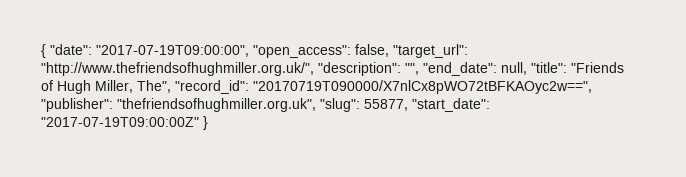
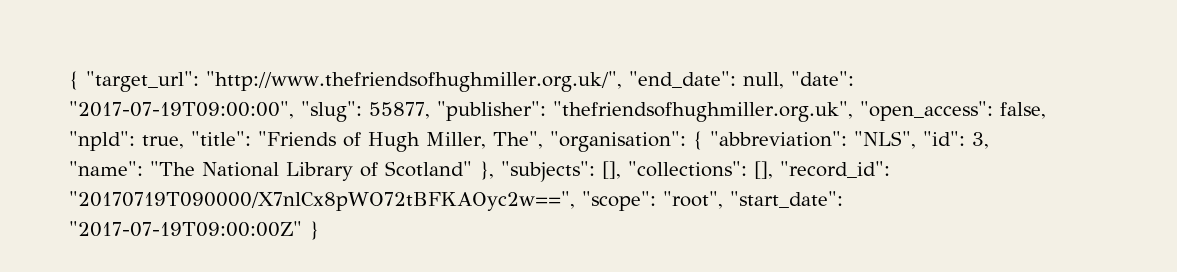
- { "date": "2017-07-19T09:00:00", "open_access": false, "target_url": "http://www.thefriendsofhughmiller.org.uk/", "description": "", "end_date": null, "title": "Friends of Hugh Miller, The", "record_id": "20170719T090000/X7nlCx8pWO72tBFKAOyc2w==", "publisher": "thefriendsofhughmiller.org.uk", "slug": 55877, "start_date": "2017-07-19T09:00:00Z" }
+ { "target_url": "http://www.thefriendsofhughmiller.org.uk/", "end_date": null, "date": "2017-07-19T09:00:00", "slug": 55877, "publisher": "thefriendsofhughmiller.org.uk", "open_access": false, "npld": true, "title": "Friends of Hugh Miller, The", "organisation": { "abbreviation": "NLS", "id": 3, "name": "The National Library of Scotland" }, "subjects": [], "collections": [], "record_id": "20170719T090000/X7nlCx8pWO72tBFKAOyc2w==", "scope": "root", "start_date": "2017-07-19T09:00:00Z" }

